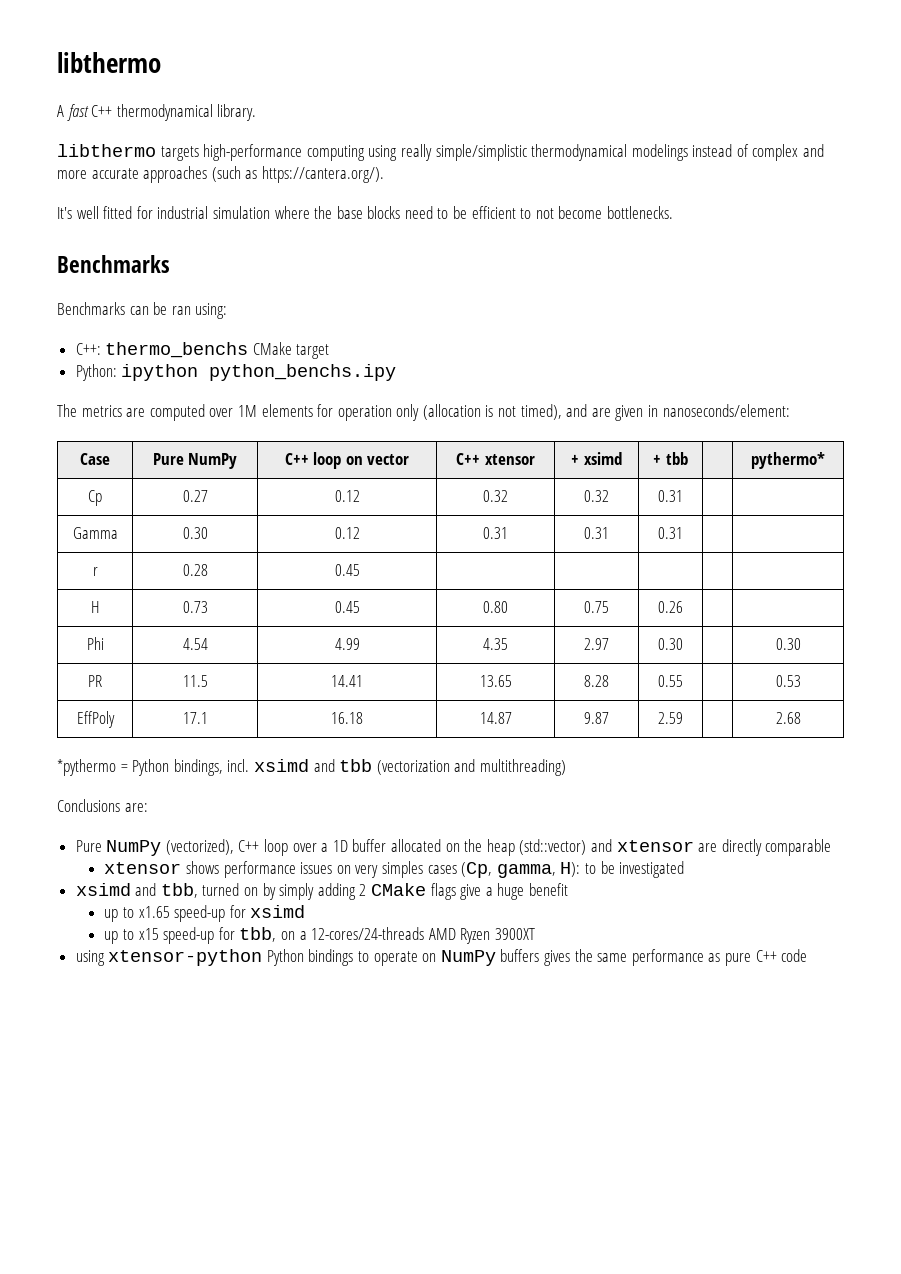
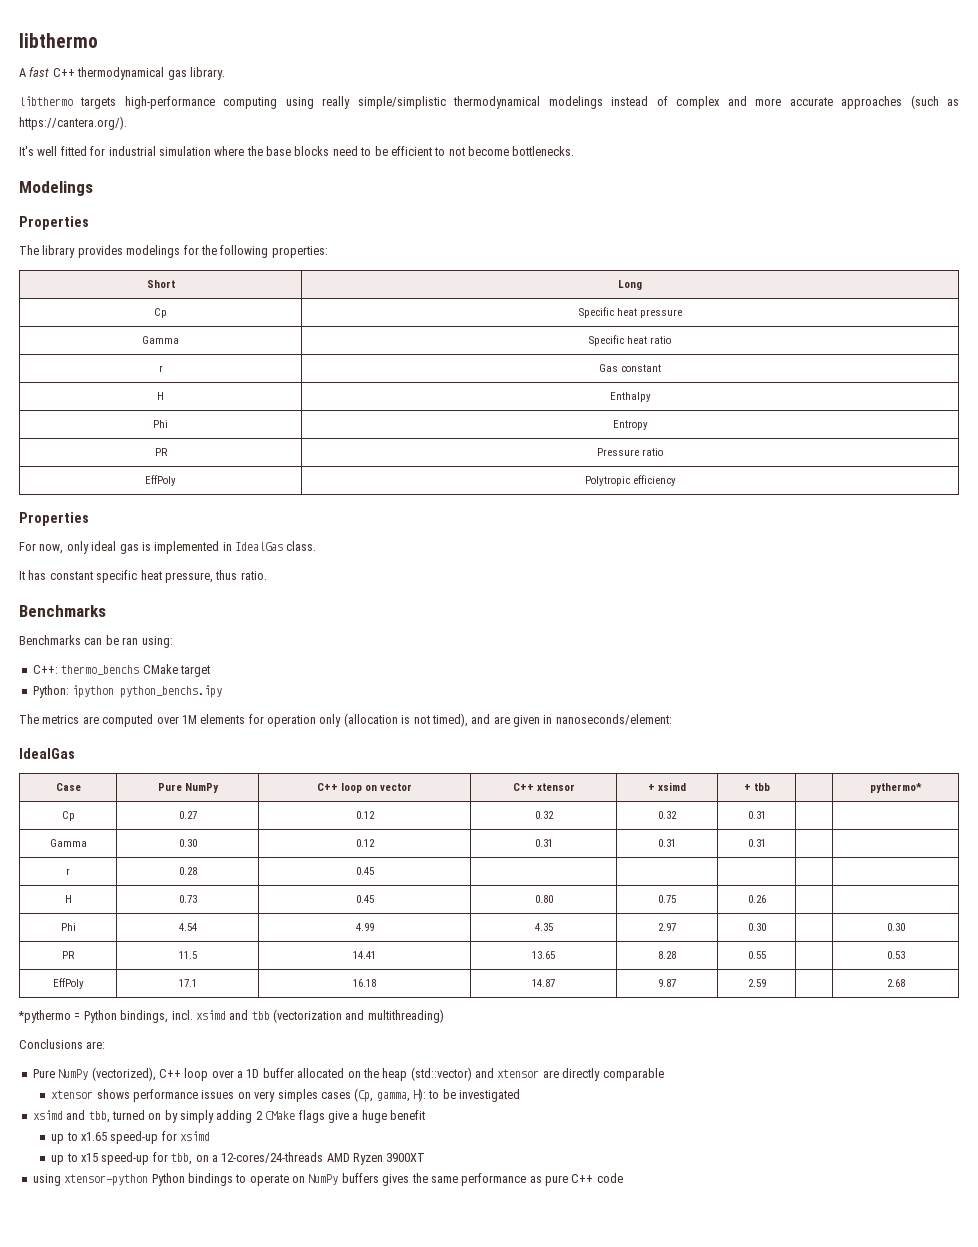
- A fast C++ thermodynamical library.
+ A fast C++ thermodynamical gas library.
+ Modelings
+ Properties
+ The library provides modelings for the following properties:
+ Short | Long
+ Cp | Specific heat pressure
+ Gamma | Specific heat ratio
+ r | Gas constant
+ H | Enthalpy
+ Phi | Entropy
+ PR | Pressure ratio
+ EffPoly | Polytropic efficiency
+ Properties
+ For now, only ideal gas is implemented in IdealGas class.
+ It has constant specific heat pressure, thus ratio.
  The metrics are computed over 1M elements for operation only (allocation is not timed), and are given in nanoseconds/element:
+ IdealGas

